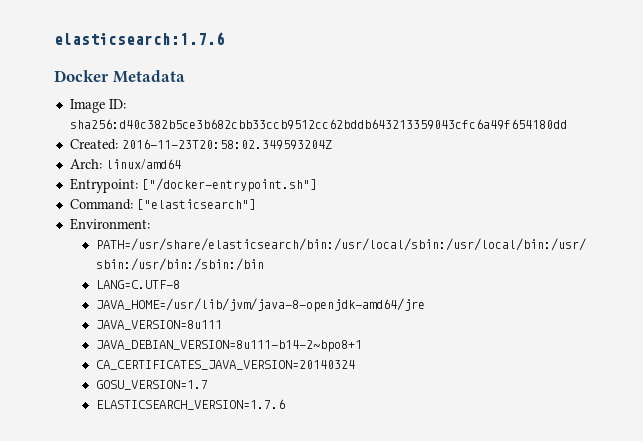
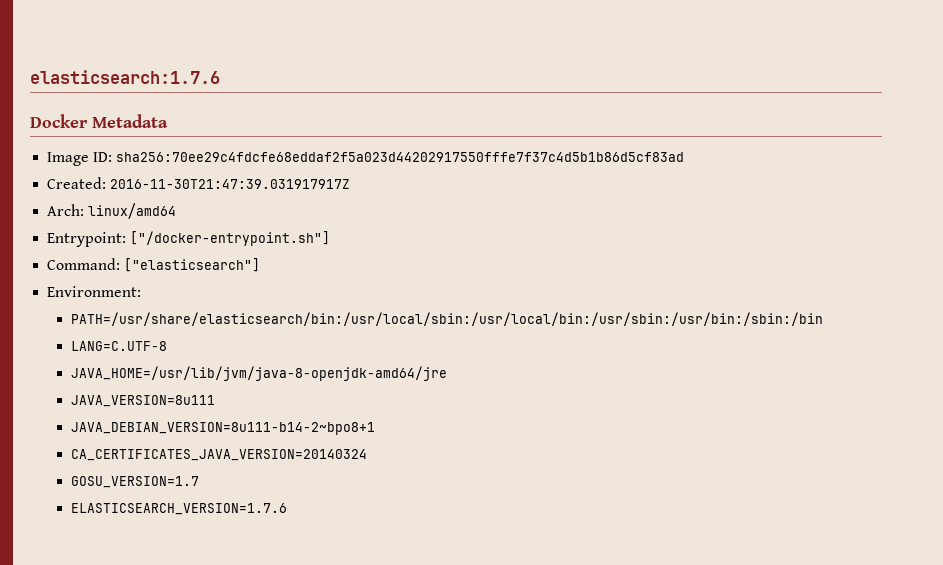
- Image ID: sha256:d40c382b5ce3b682cbb33ccb9512cc62bddb643213359043cfc6a49f654180dd
+ Image ID: sha256:70ee29c4fdcfe68eddaf2f5a023d44202917550fffe7f37c4d5b1b86d5cf83ad
- Created: 2016-11-23T20:58:02.349593204Z
+ Created: 2016-11-30T21:47:39.031917917Z

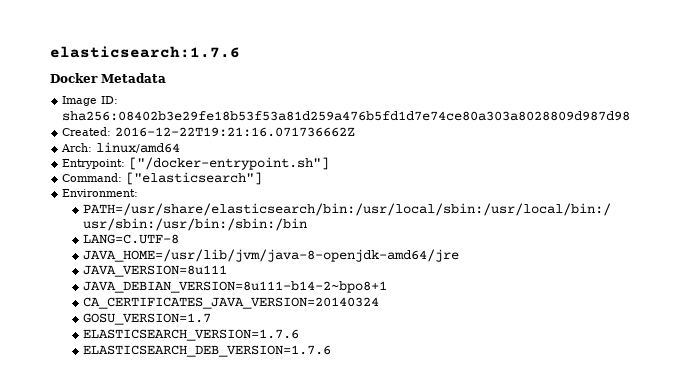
- Image ID: sha256:70ee29c4fdcfe68eddaf2f5a023d44202917550fffe7f37c4d5b1b86d5cf83ad
+ Image ID: sha256:08402b3e29fe18b53f53a81d259a476b5fd1d7e74ce80a303a8028809d987d98
- Created: 2016-11-30T21:47:39.031917917Z
+ Created: 2016-12-22T19:21:16.071736662Z
+ ELASTICSEARCH_DEB_VERSION=1.7.6

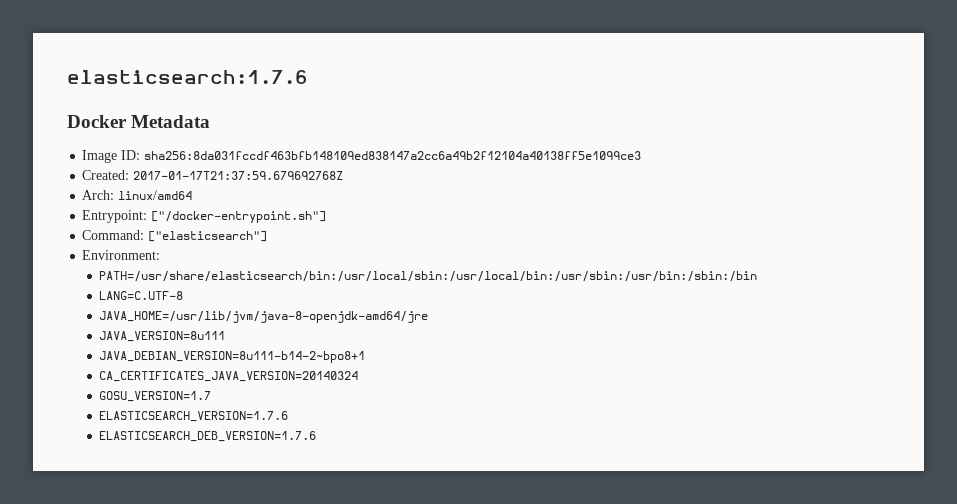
- Image ID: sha256:08402b3e29fe18b53f53a81d259a476b5fd1d7e74ce80a303a8028809d987d98
+ Image ID: sha256:8da031fccdf463bfb148109ed838147a2cc6a49b2f12104a40138ff5e1099ce3
- Created: 2016-12-22T19:21:16.071736662Z
+ Created: 2017-01-17T21:37:59.679692768Z

